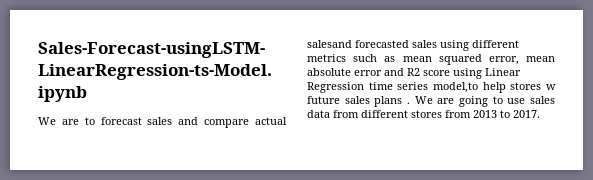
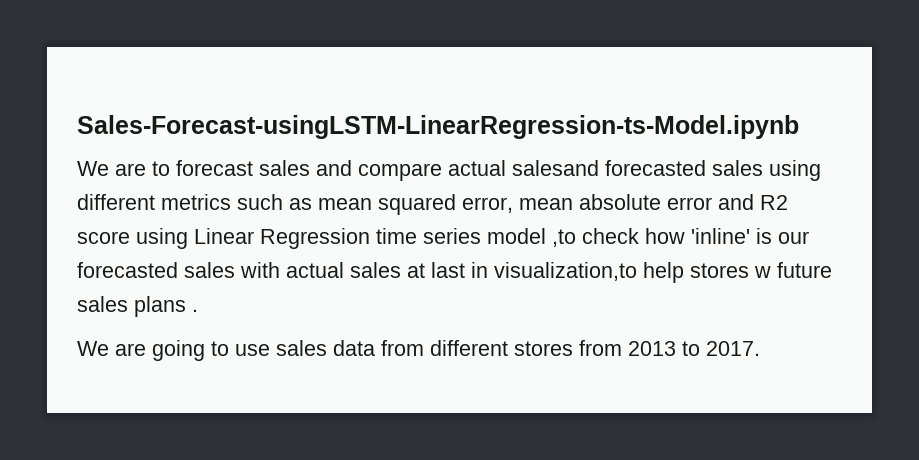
- We are to forecast sales and compare actual salesand forecasted sales using different metrics such as mean squared error, mean absolute error and R2 score using Linear Regression time series model,to help stores w future sales plans . We are going to use sales data from different stores from 2013 to 2017.
+ We are to forecast sales and compare actual salesand forecasted sales using different metrics such as mean squared error, mean absolute error and R2 score using Linear Regression time series model ,to check how 'inline' is our forecasted sales with actual sales at last in visualization,to help stores w future sales plans .
+ We are going to use sales data from different stores from 2013 to 2017.

